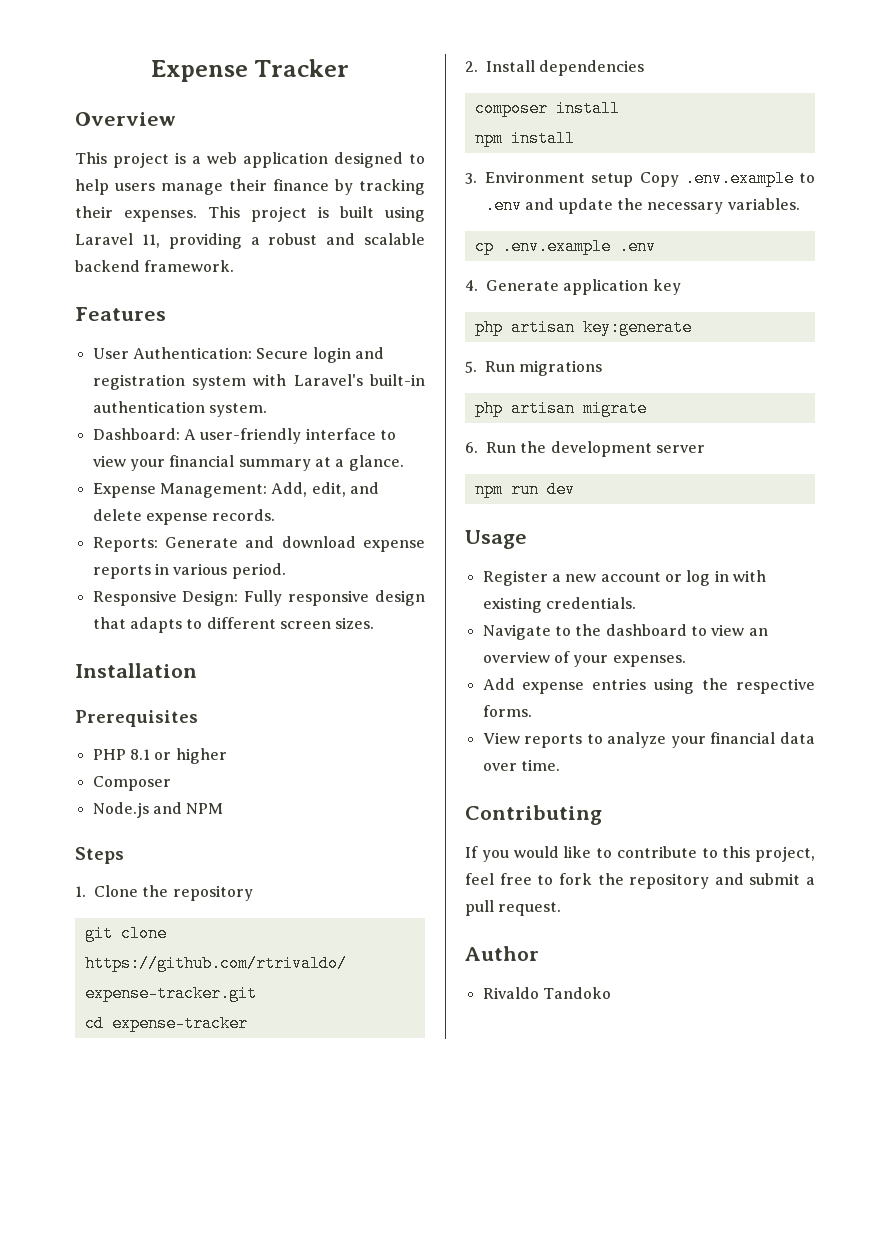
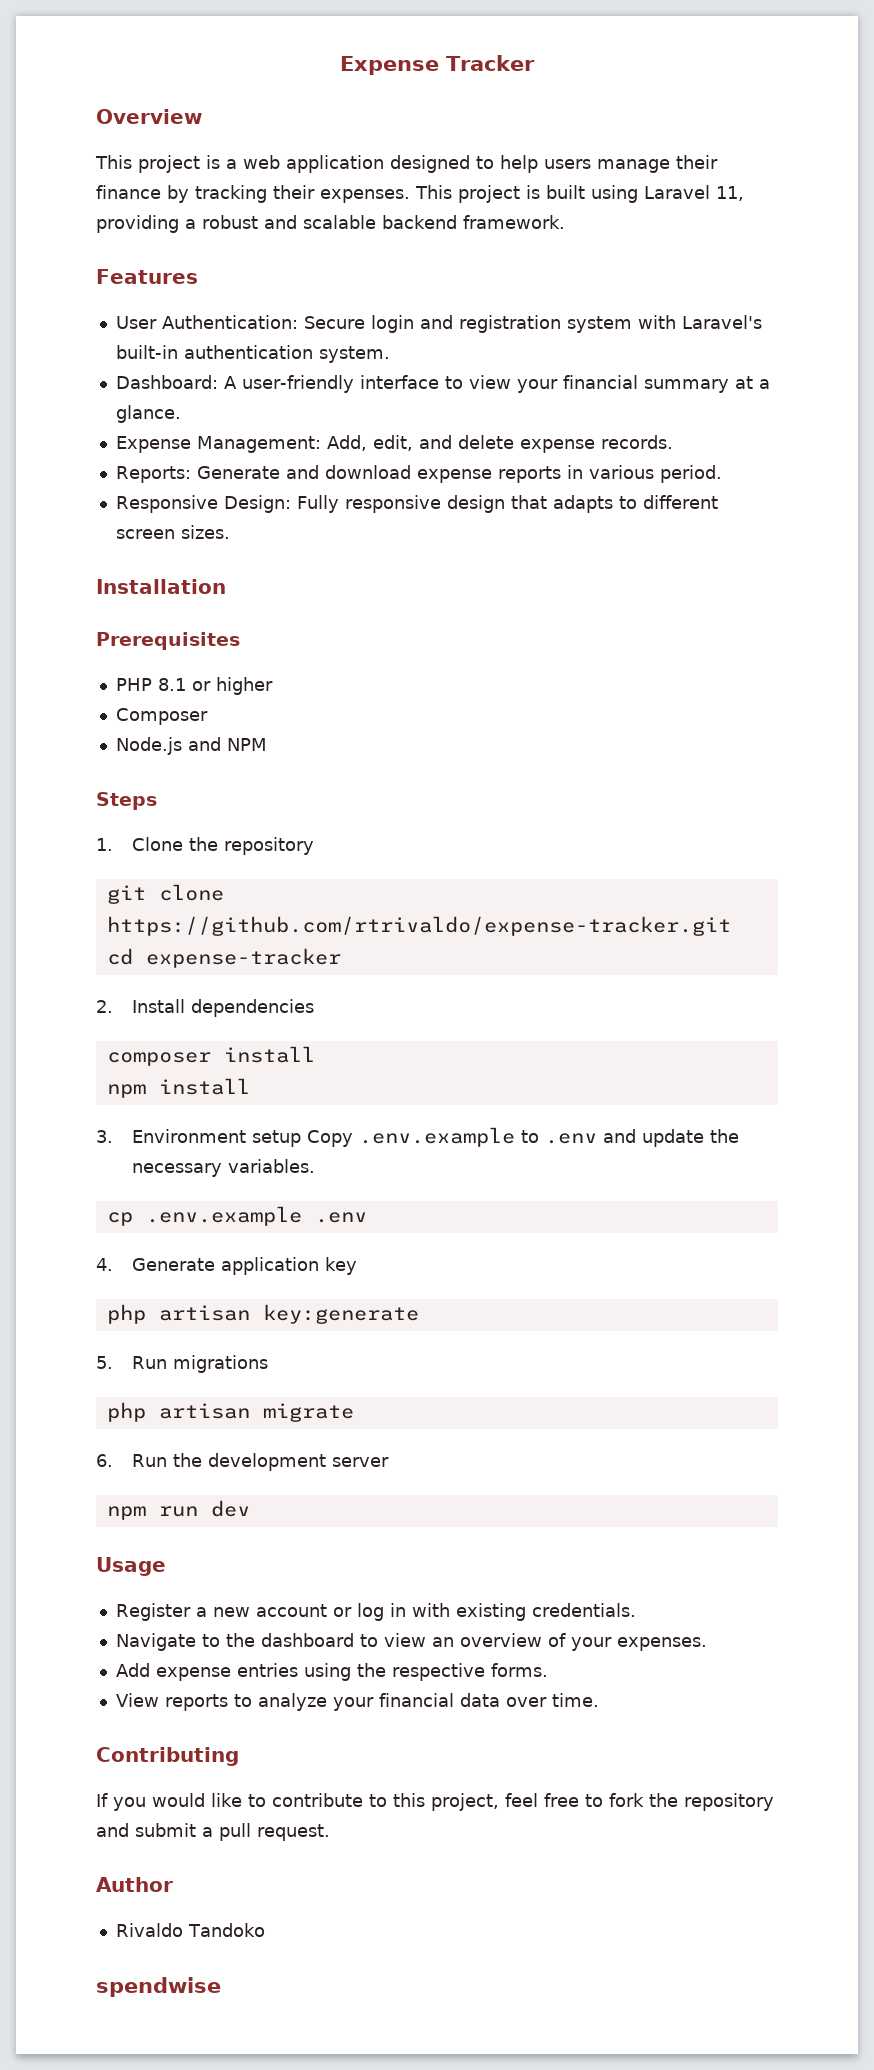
+ spendwise

